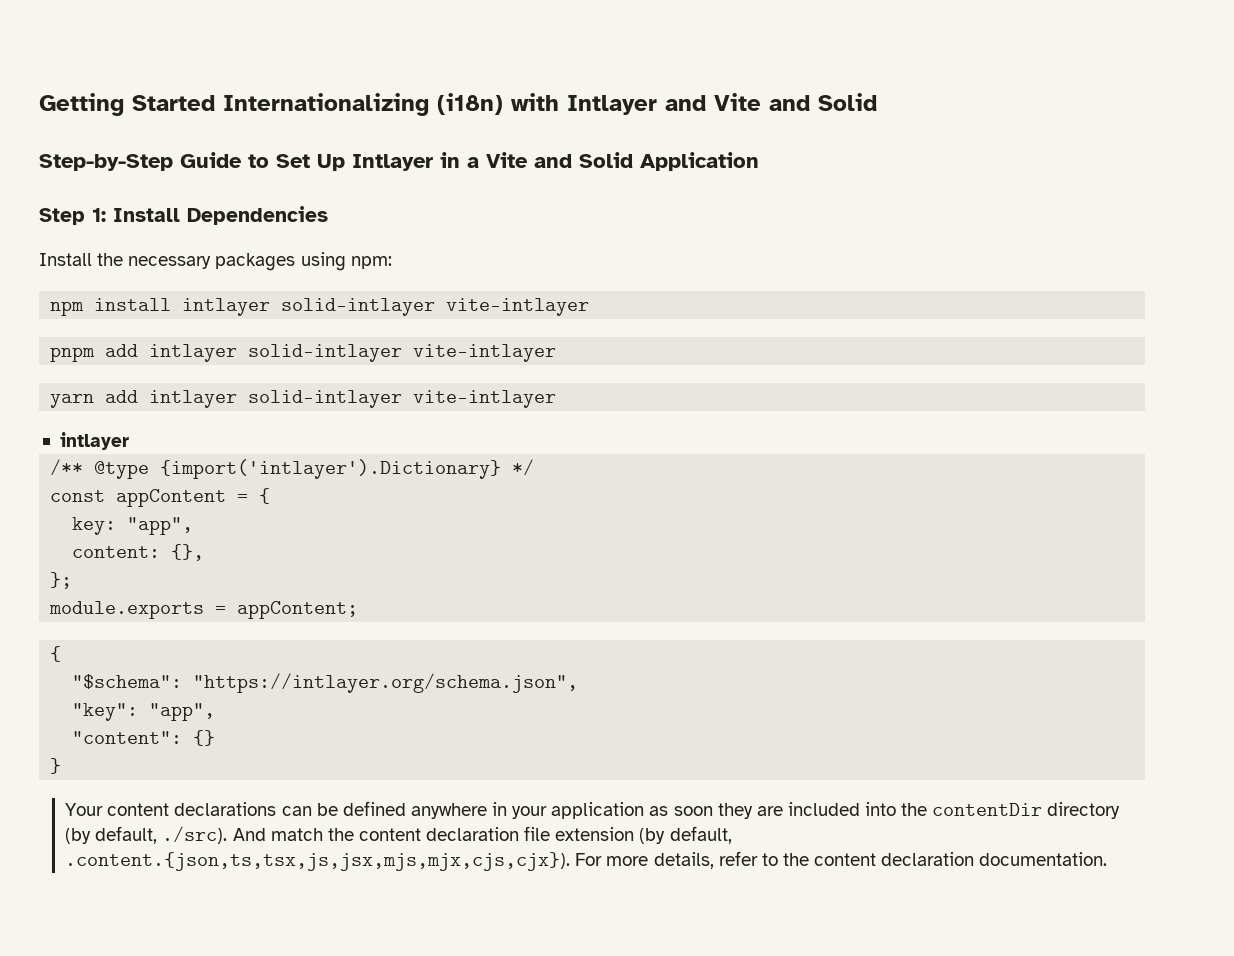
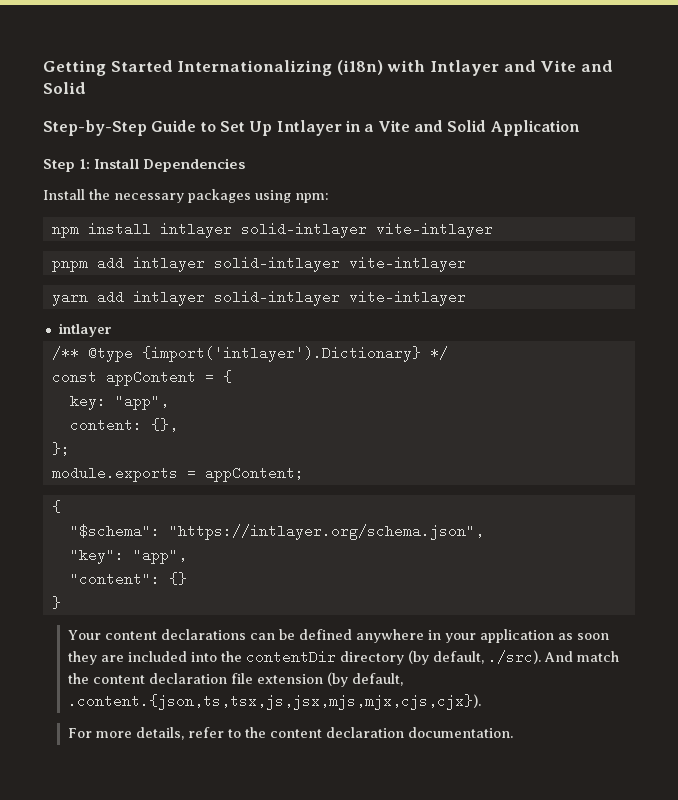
- Your content declarations can be defined anywhere in your application as soon they are included into the contentDir directory (by default, ./src). And match the content declaration file extension (by default, .content.{json,ts,tsx,js,jsx,mjs,mjx,cjs,cjx}). For more details, refer to the content declaration documentation.
+ Your content declarations can be defined anywhere in your application as soon they are included into the contentDir directory (by default, ./src). And match the content declaration file extension (by default, .content.{json,ts,tsx,js,jsx,mjs,mjx,cjs,cjx}).
+ For more details, refer to the content declaration documentation.

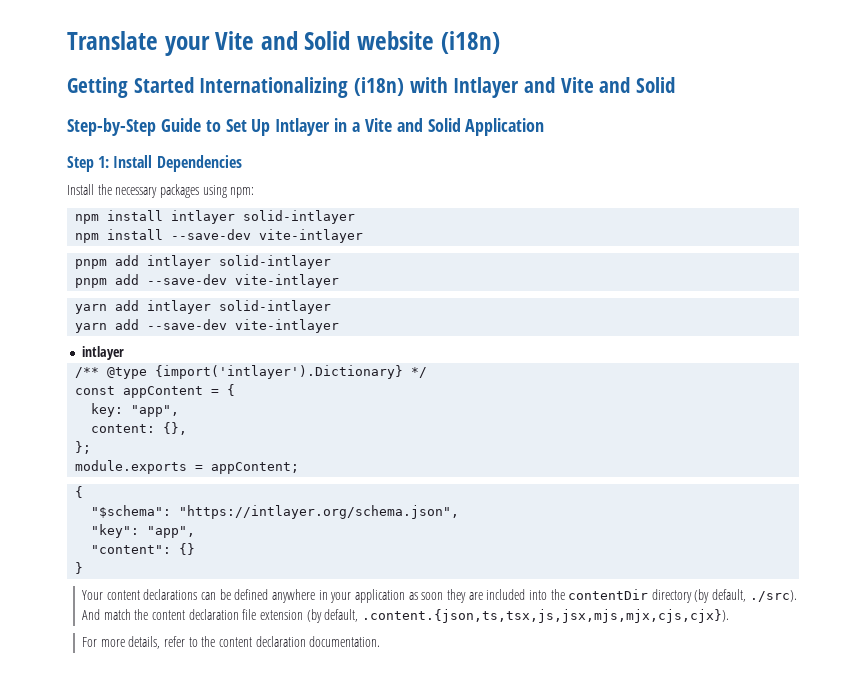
+ Translate your Vite and Solid website (i18n)
- npm install intlayer solid-intlayer vite-intlayer
+ npm install intlayer solid-intlayer
+ npm install --save-dev vite-intlayer
- pnpm add intlayer solid-intlayer vite-intlayer
+ pnpm add intlayer solid-intlayer
+ pnpm add --save-dev vite-intlayer
- yarn add intlayer solid-intlayer vite-intlayer
+ yarn add intlayer solid-intlayer
+ yarn add --save-dev vite-intlayer

